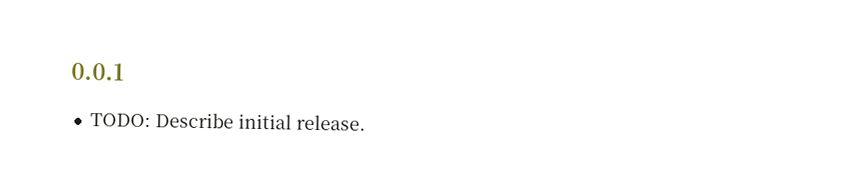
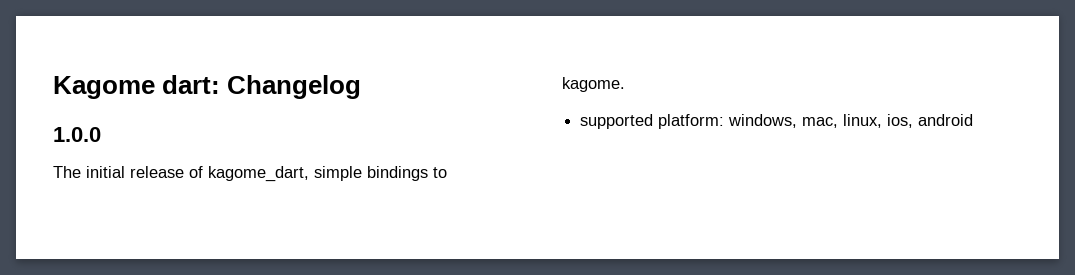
- 0.0.1
- TODO: Describe initial release.
+ Kagome dart: Changelog
+ 1.0.0
+ The initial release of kagome_dart, simple bindings to kagome.
+ supported platform: windows, mac, linux, ios, android

